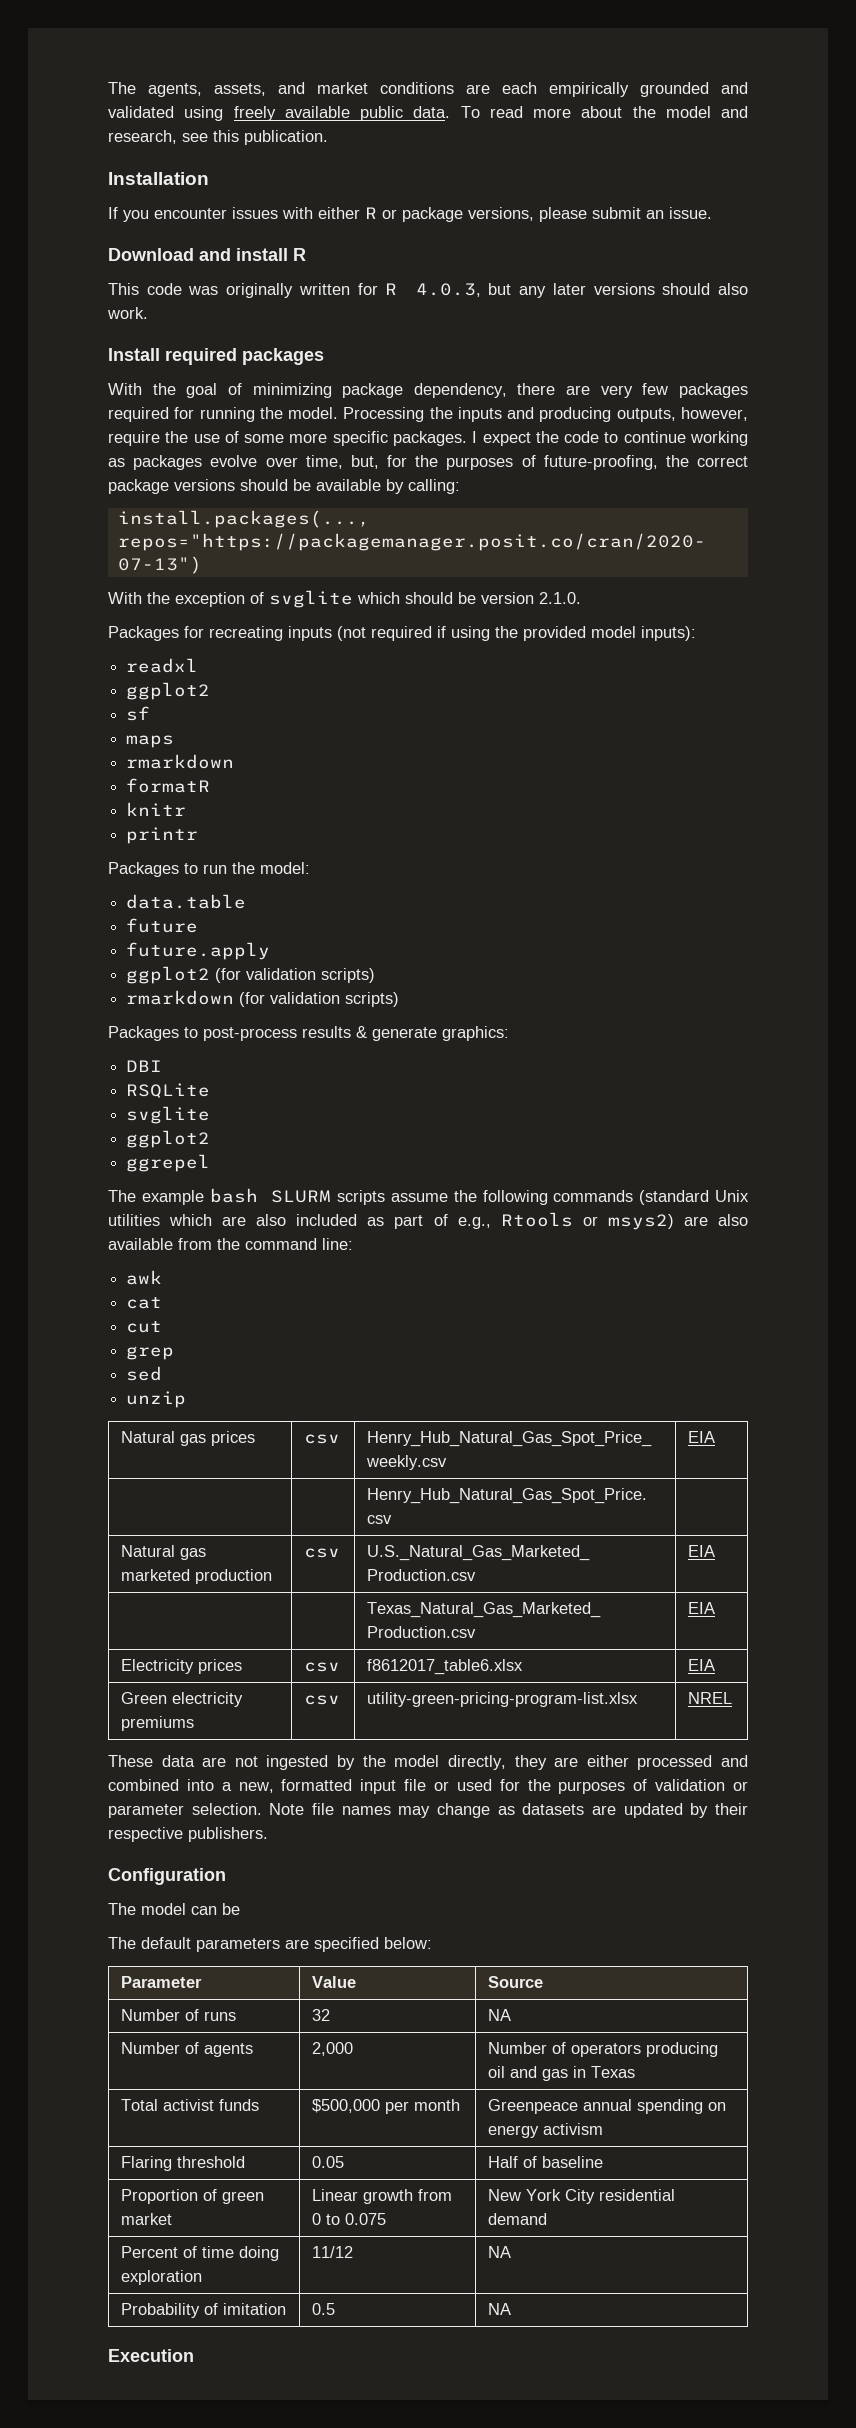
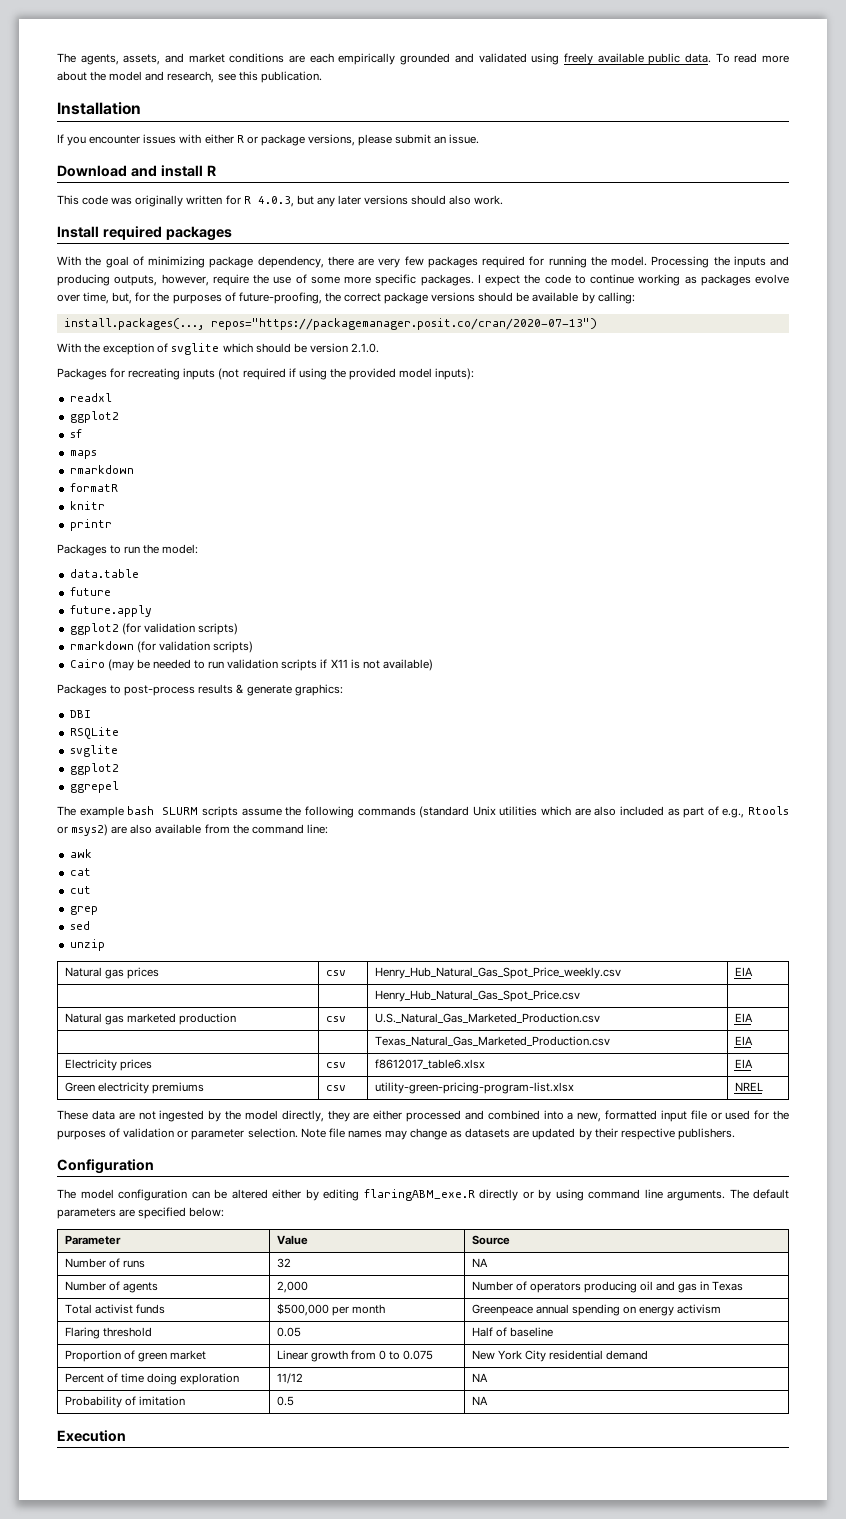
+ Cairo (may be needed to run validation scripts if X11 is not available)
- The model can be
- The default parameters are specified below:
+ The model configuration can be altered either by editing flaringABM_exe.R directly or by using command line arguments. The default parameters are specified below:

